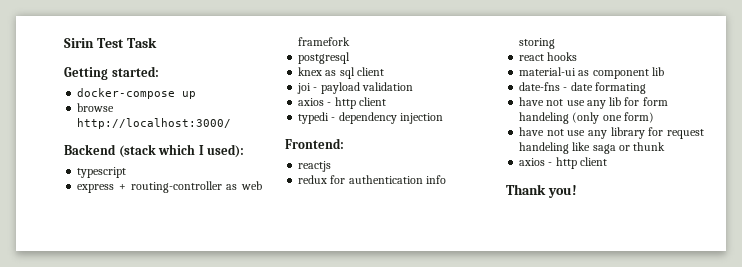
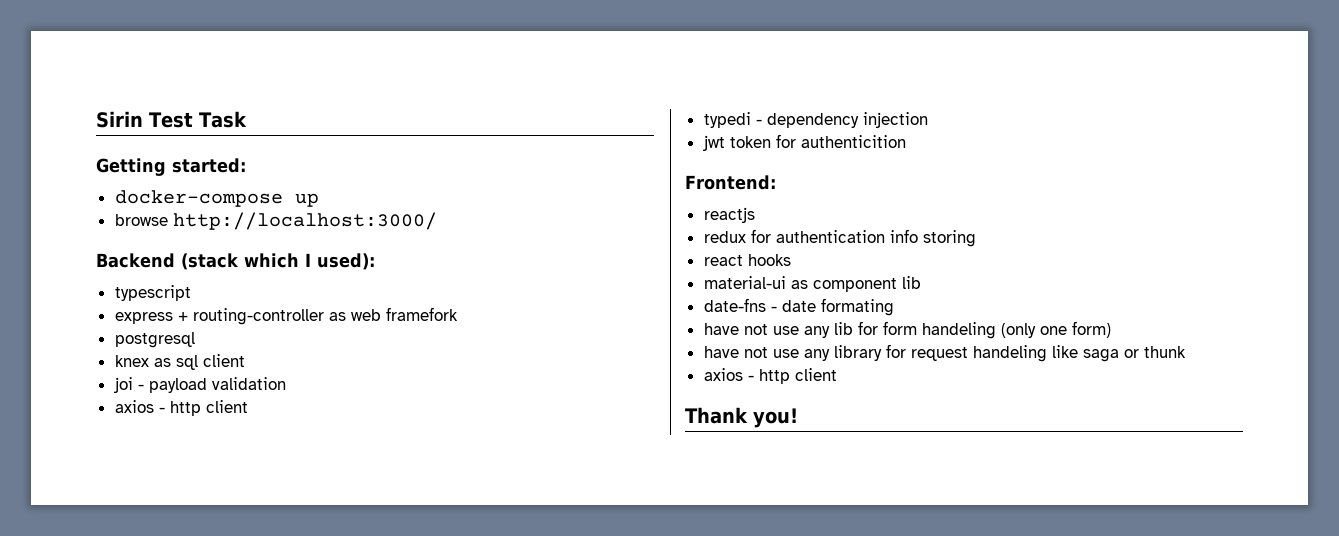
+ jwt token for authenticition

